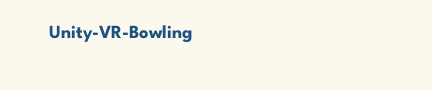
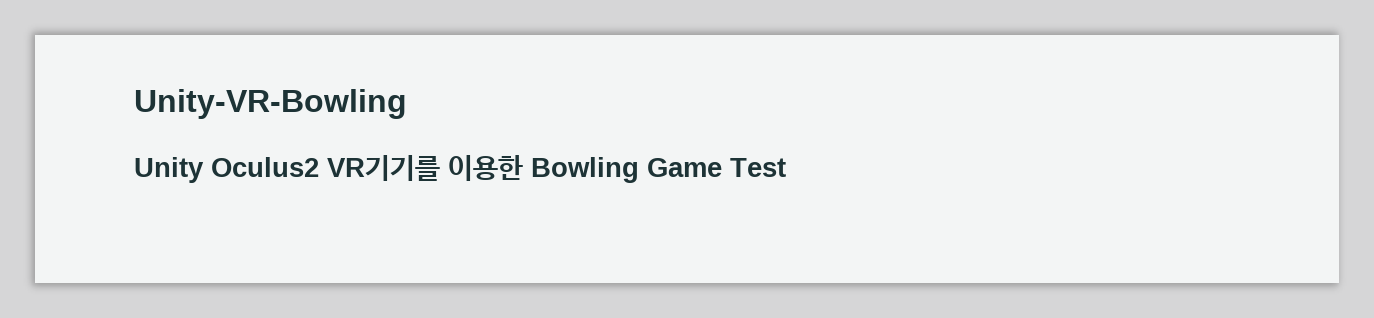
+ Unity Oculus2 VR기기를 이용한 Bowling Game Test

